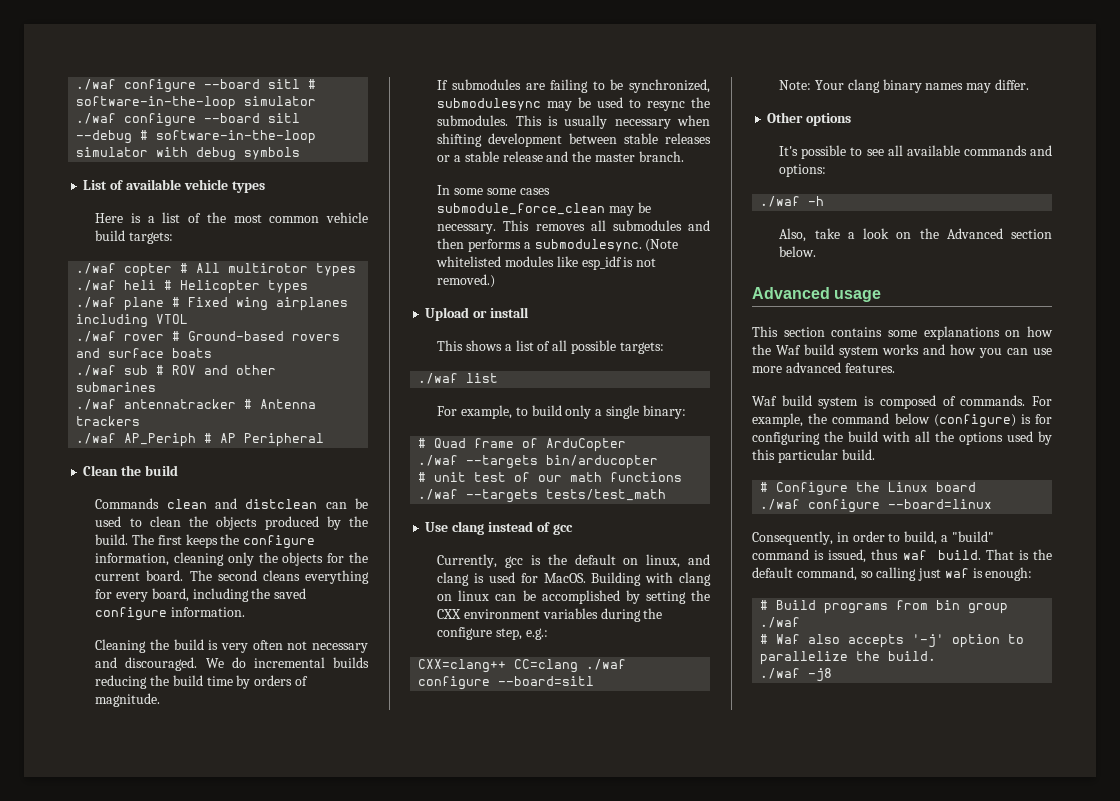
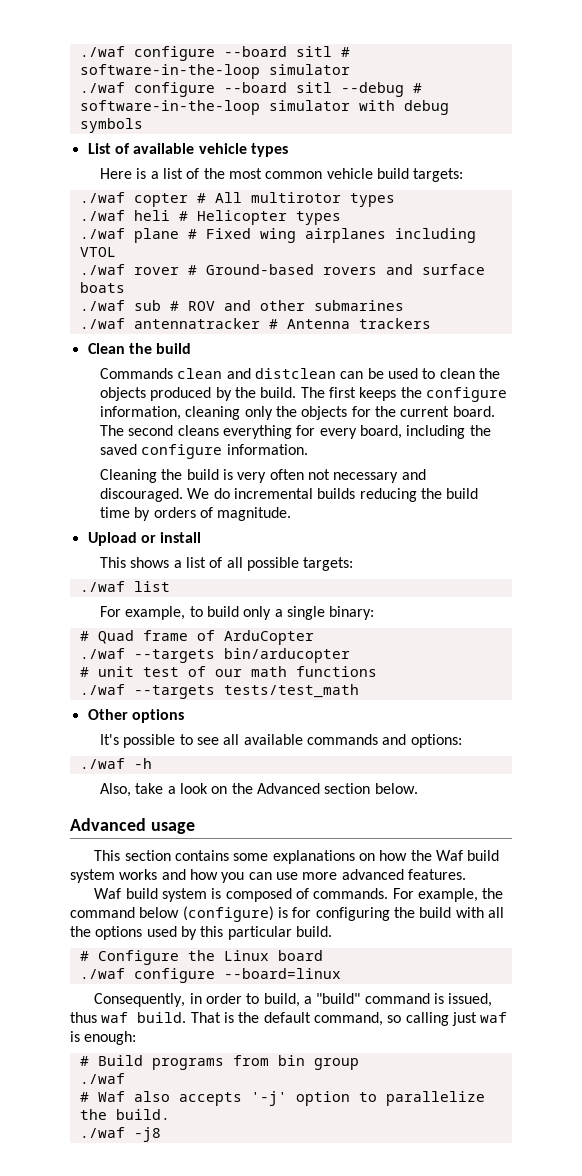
- ./waf AP_Periph # AP Peripheral
- If submodules are failing to be synchronized, submodulesync may be used to resync the submodules. This is usually necessary when shifting development between stable releases or a stable release and the master branch.
- In some some cases submodule_force_clean may be necessary. This removes all submodules and then performs a submodulesync. (Note whitelisted modules like esp_idf is not removed.)
- Use clang instead of gcc
- Currently, gcc is the default on linux, and clang is used for MacOS. Building with clang on linux can be accomplished by setting the CXX environment variables during the configure step, e.g.:
- CXX=clang++ CC=clang ./waf configure --board=sitl
- Note: Your clang binary names may differ.

